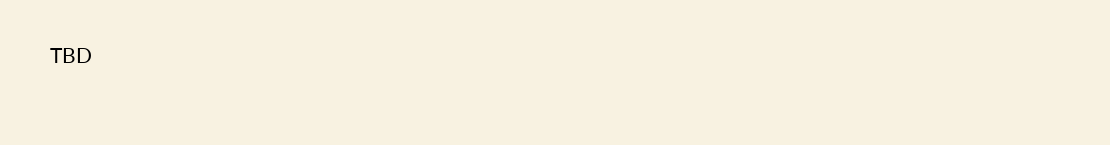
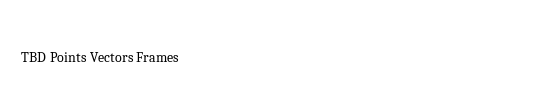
- TBD
+ TBD Points Vectors Frames

